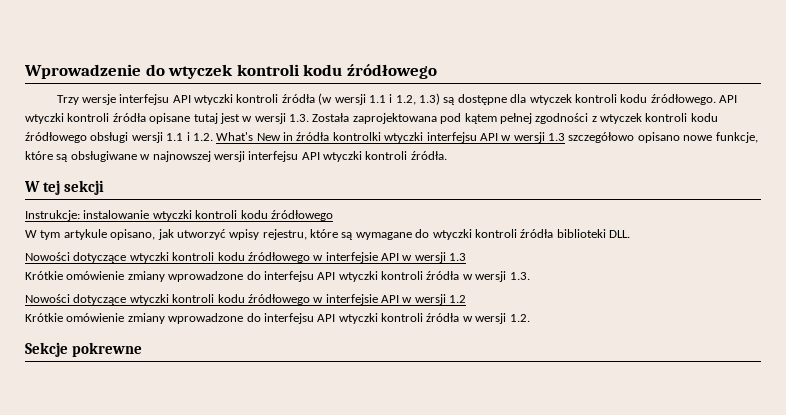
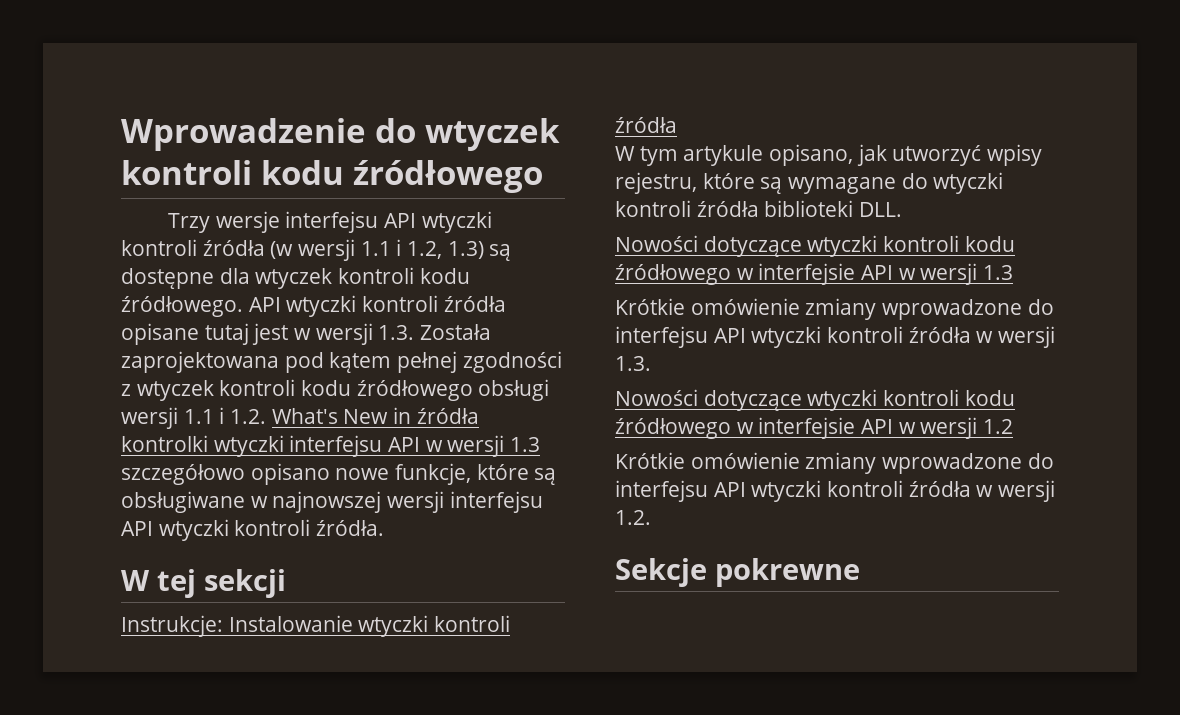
- Instrukcje: instalowanie wtyczki kontroli kodu źródłowego
+ Instrukcje: Instalowanie wtyczki kontroli źródła

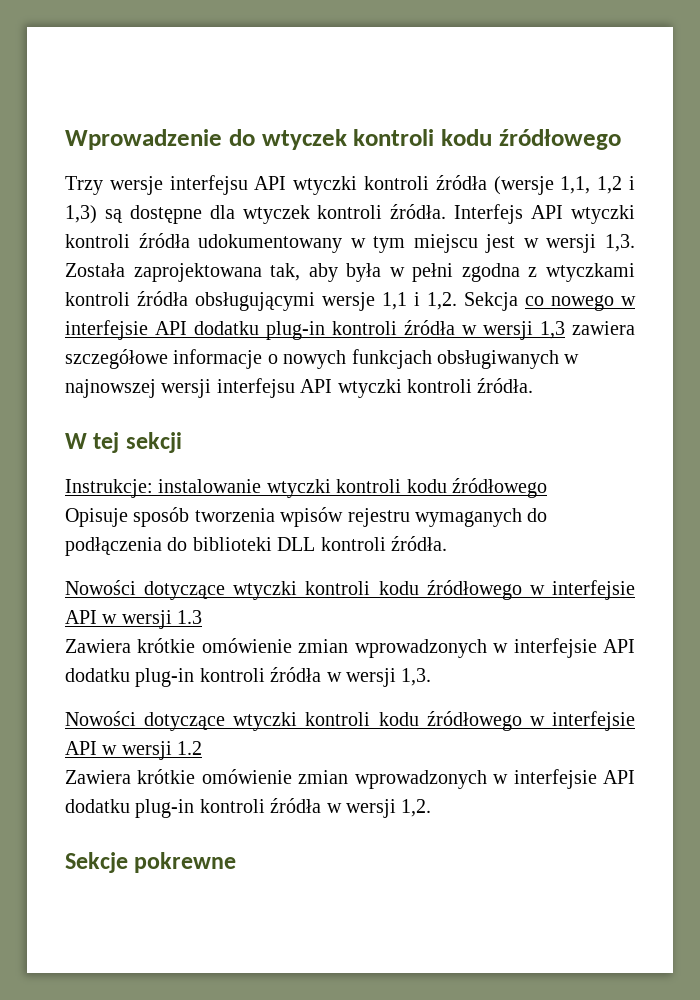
- Trzy wersje interfejsu API wtyczki kontroli źródła (w wersji 1.1 i 1.2, 1.3) są dostępne dla wtyczek kontroli kodu źródłowego. API wtyczki kontroli źródła opisane tutaj jest w wersji 1.3. Została zaprojektowana pod kątem pełnej zgodności z wtyczek kontroli kodu źródłowego obsługi wersji 1.1 i 1.2. What's New in źródła kontrolki wtyczki interfejsu API w wersji 1.3 szczegółowo opisano nowe funkcje, które są obsługiwane w najnowszej wersji interfejsu API wtyczki kontroli źródła.
+ Trzy wersje interfejsu API wtyczki kontroli źródła (wersje 1,1, 1,2 i 1,3) są dostępne dla wtyczek kontroli źródła. Interfejs API wtyczki kontroli źródła udokumentowany w tym miejscu jest w wersji 1,3. Została zaprojektowana tak, aby była w pełni zgodna z wtyczkami kontroli źródła obsługującymi wersje 1,1 i 1,2. Sekcja co nowego w interfejsie API dodatku plug-in kontroli źródła w wersji 1,3 zawiera szczegółowe informacje o nowych funkcjach obsługiwanych w najnowszej wersji interfejsu API wtyczki kontroli źródła.
- Instrukcje: Instalowanie wtyczki kontroli źródła
- W tym artykule opisano, jak utworzyć wpisy rejestru, które są wymagane do wtyczki kontroli źródła biblioteki DLL.
+ Instrukcje: instalowanie wtyczki kontroli kodu źródłowego
+ Opisuje sposób tworzenia wpisów rejestru wymaganych do podłączenia do biblioteki DLL kontroli źródła.
- Krótkie omówienie zmiany wprowadzone do interfejsu API wtyczki kontroli źródła w wersji 1.3.
+ Zawiera krótkie omówienie zmian wprowadzonych w interfejsie API dodatku plug-in kontroli źródła w wersji 1,3.
- Krótkie omówienie zmiany wprowadzone do interfejsu API wtyczki kontroli źródła w wersji 1.2.
+ Zawiera krótkie omówienie zmian wprowadzonych w interfejsie API dodatku plug-in kontroli źródła w wersji 1,2.

